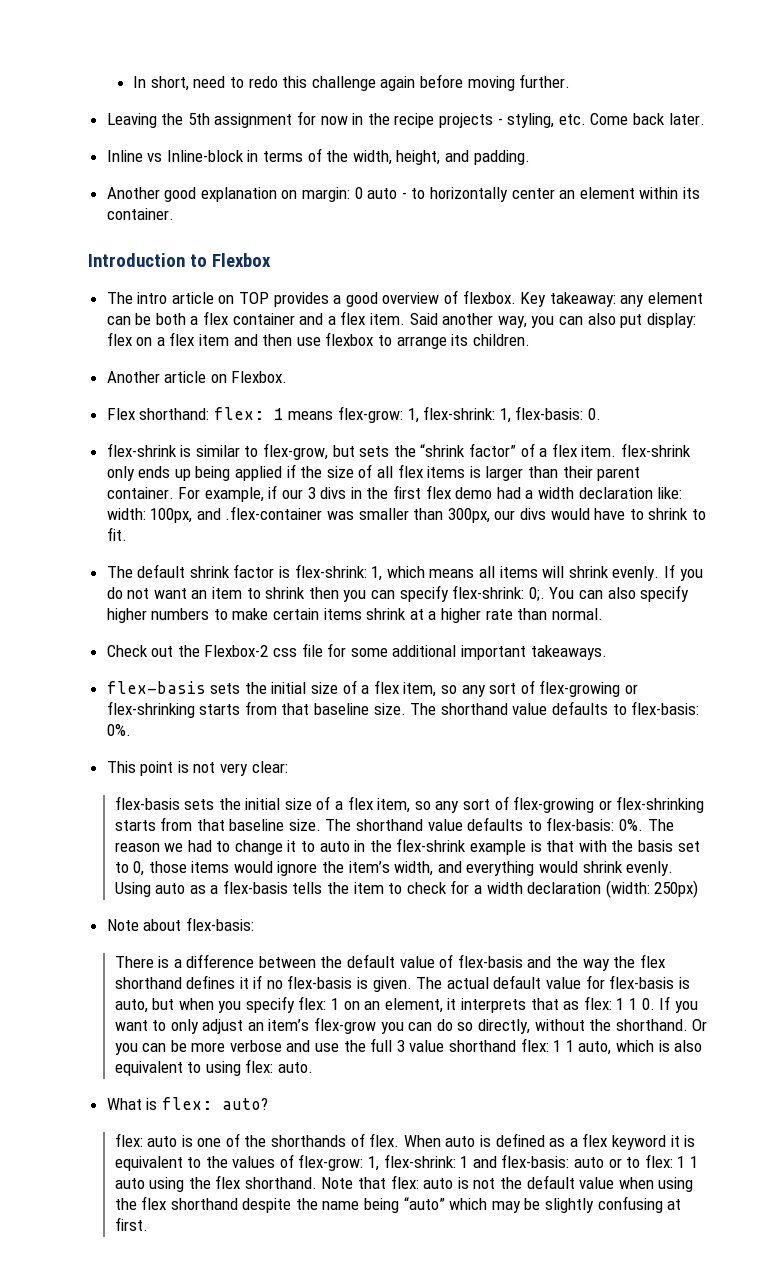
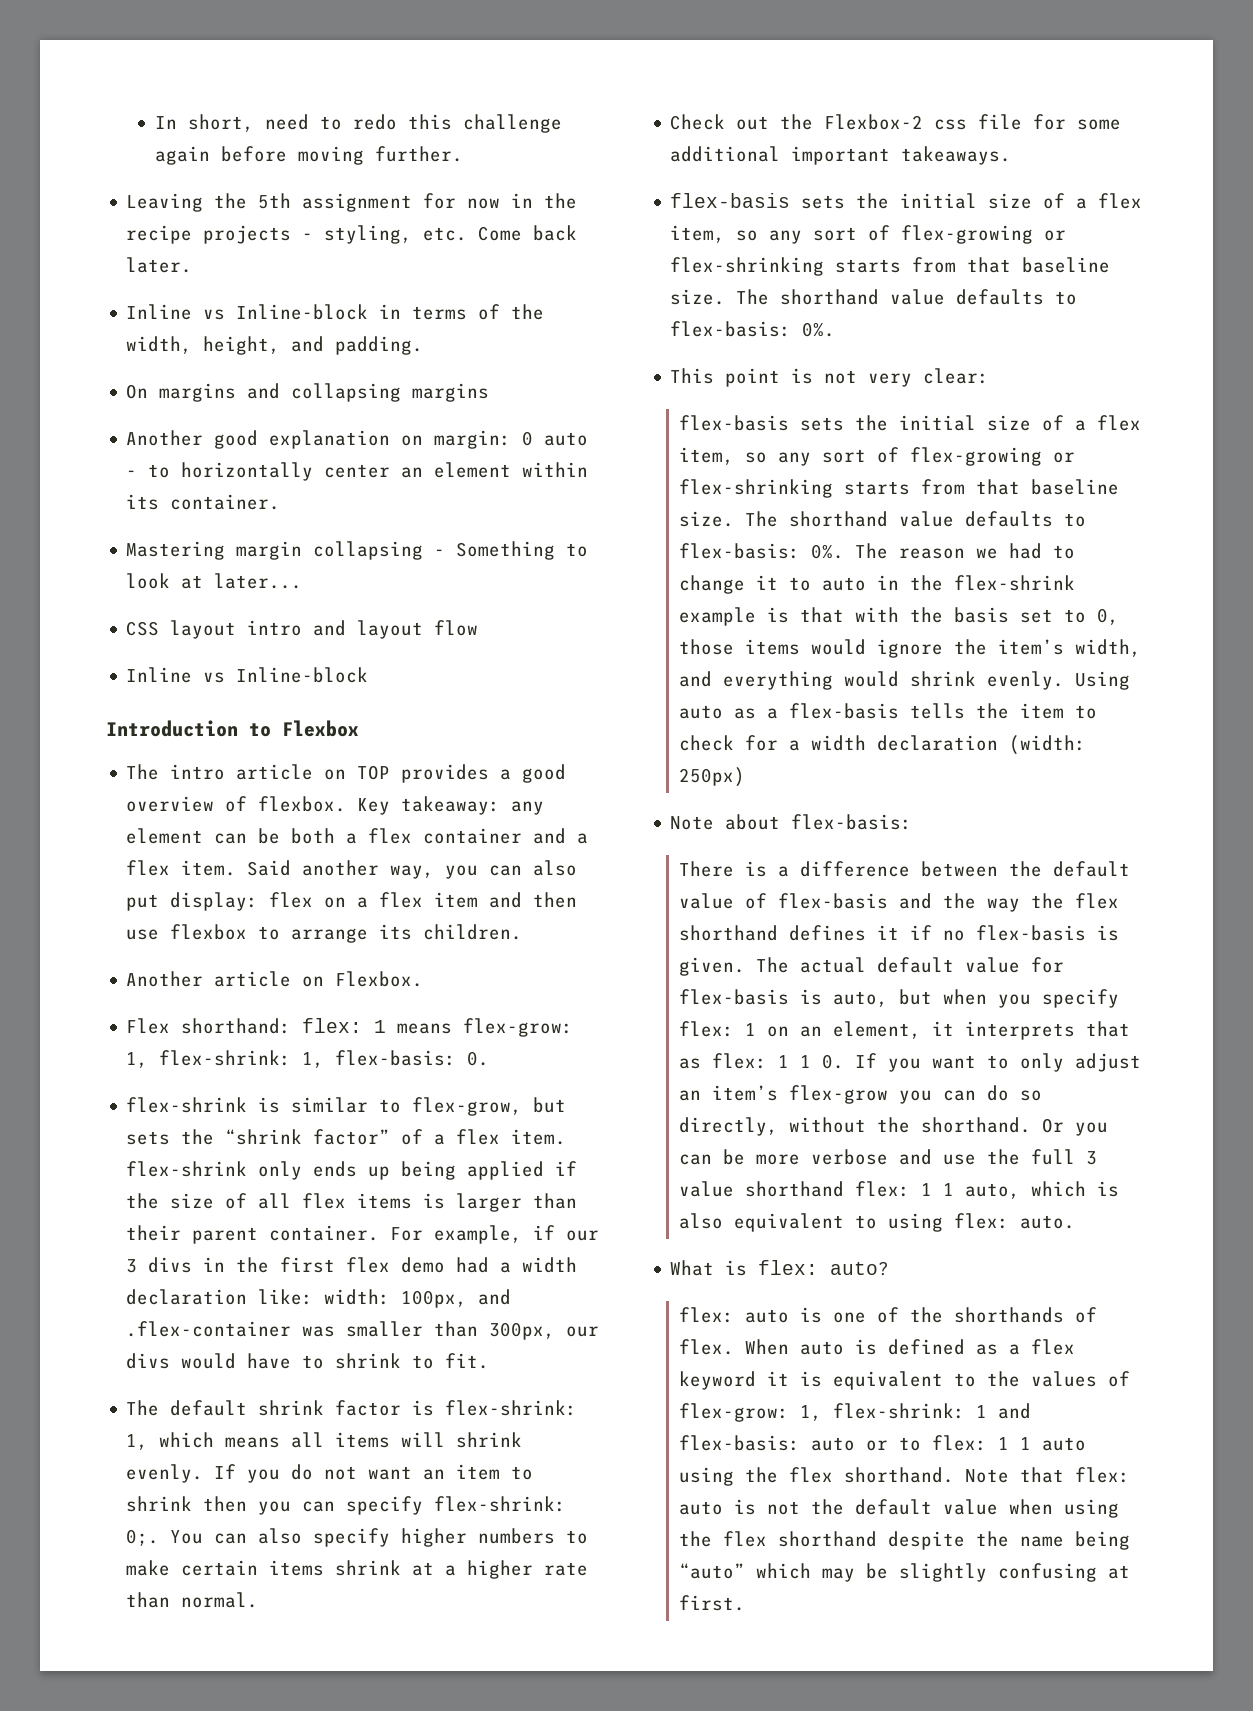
+ On margins and collapsing margins
+ Mastering margin collapsing - Something to look at later...
+ CSS layout intro and layout flow
+ Inline vs Inline-block

